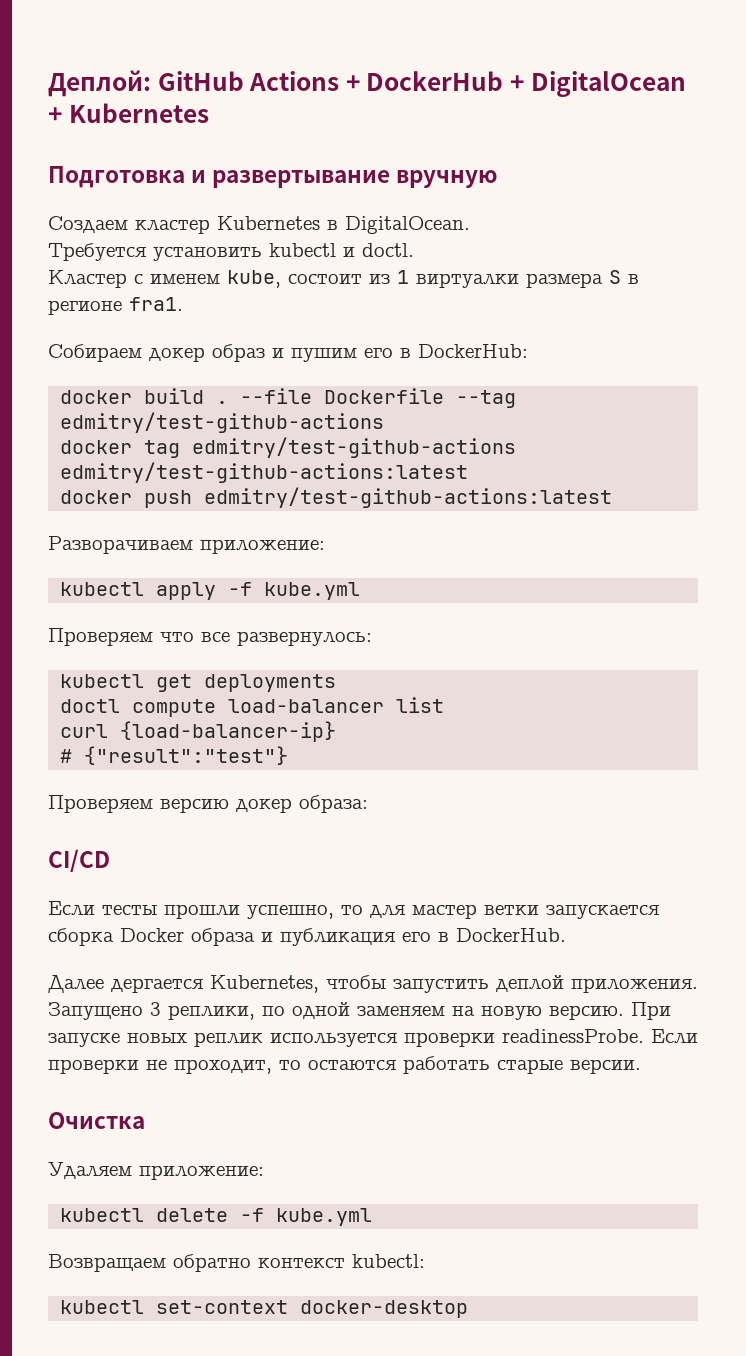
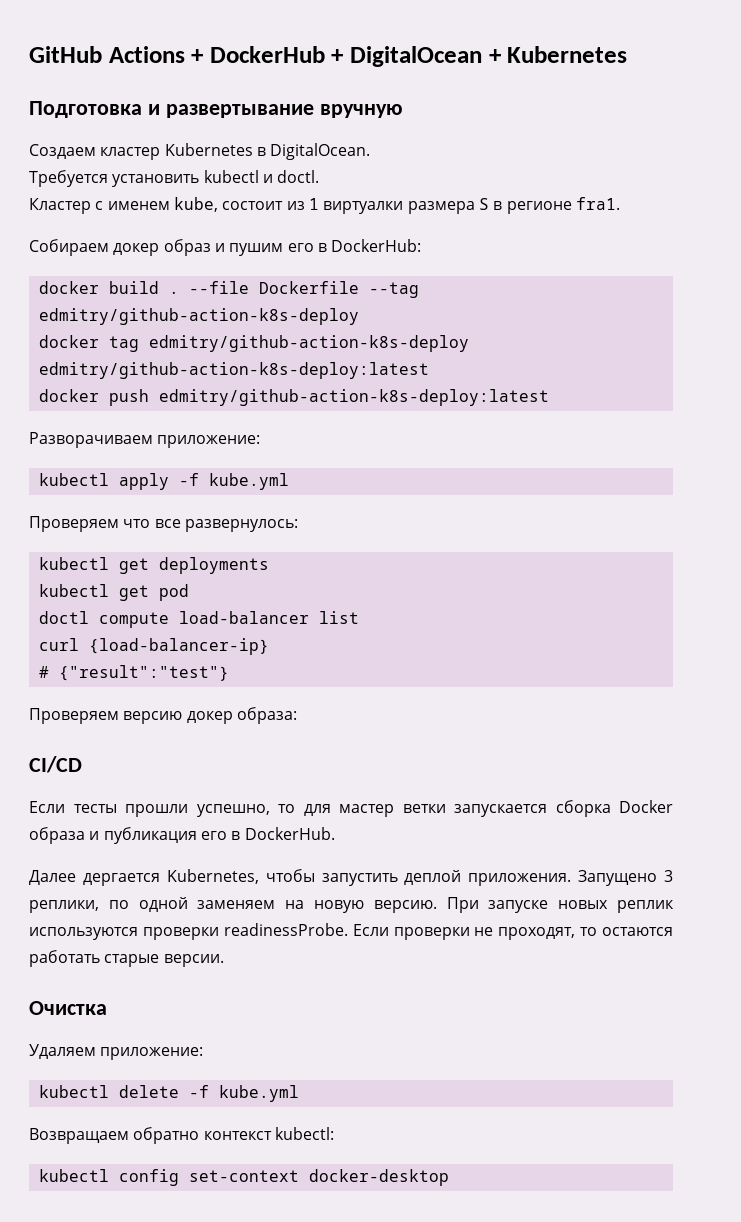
- Деплой: GitHub Actions + DockerHub + DigitalOcean + Kubernetes
+ GitHub Actions + DockerHub + DigitalOcean + Kubernetes
- --file Dockerfile --tag edmitry/test-github-actions
+ --file Dockerfile --tag edmitry/github-action-k8s-deploy
- docker tag edmitry/test-github-actions edmitry/test-github-actions:latest
+ docker tag edmitry/github-action-k8s-deploy edmitry/github-action-k8s-deploy:latest
- docker push edmitry/test-github-actions:latest
+ docker push edmitry/github-action-k8s-deploy:latest
+ kubectl get pod
- При запуске новых реплик используется проверки readinessProbe.
+ При запуске новых реплик используются проверки readinessProbe.
- Если проверки не проходит, то остаются работать старые версии.
+ Если проверки не проходят, то остаются работать старые версии.
- kubectl set-context docker-desktop
+ kubectl config set-context docker-desktop

